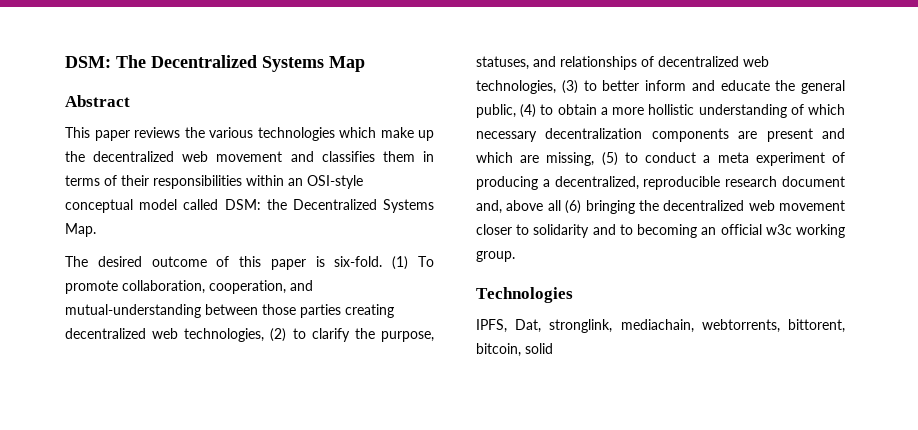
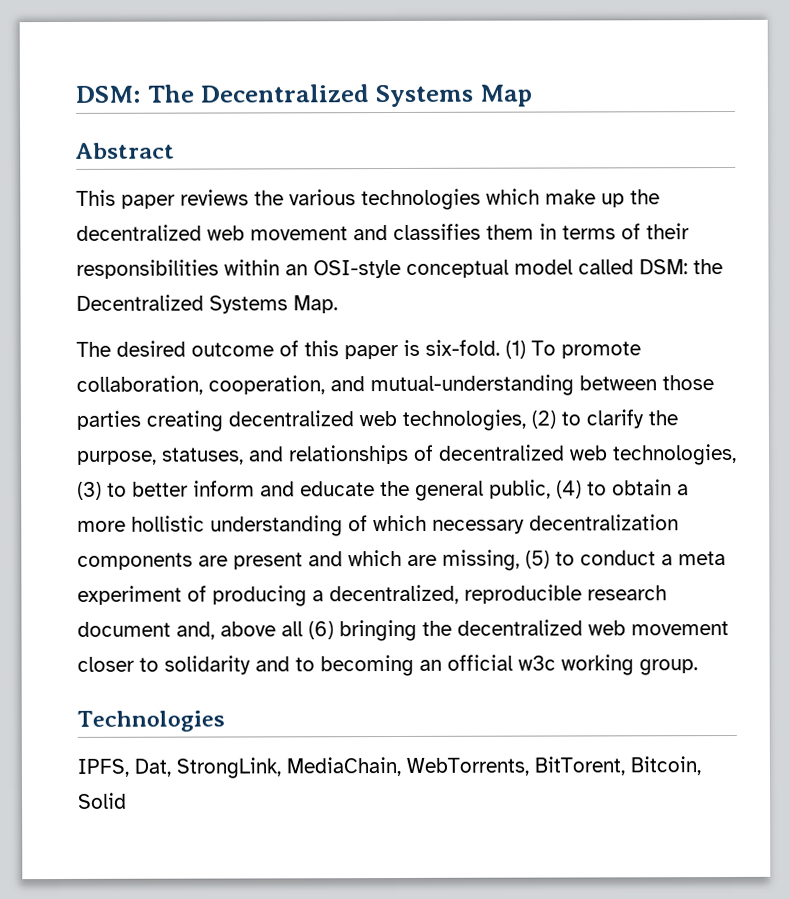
- IPFS, Dat, stronglink, mediachain, webtorrents, bittorent, bitcoin, solid
+ IPFS, Dat, StrongLink, MediaChain, WebTorrents, BitTorent, Bitcoin, Solid

